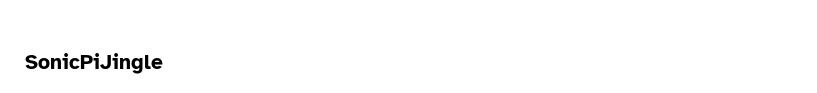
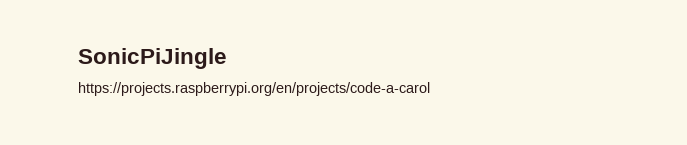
+ https://projects.raspberrypi.org/en/projects/code-a-carol

